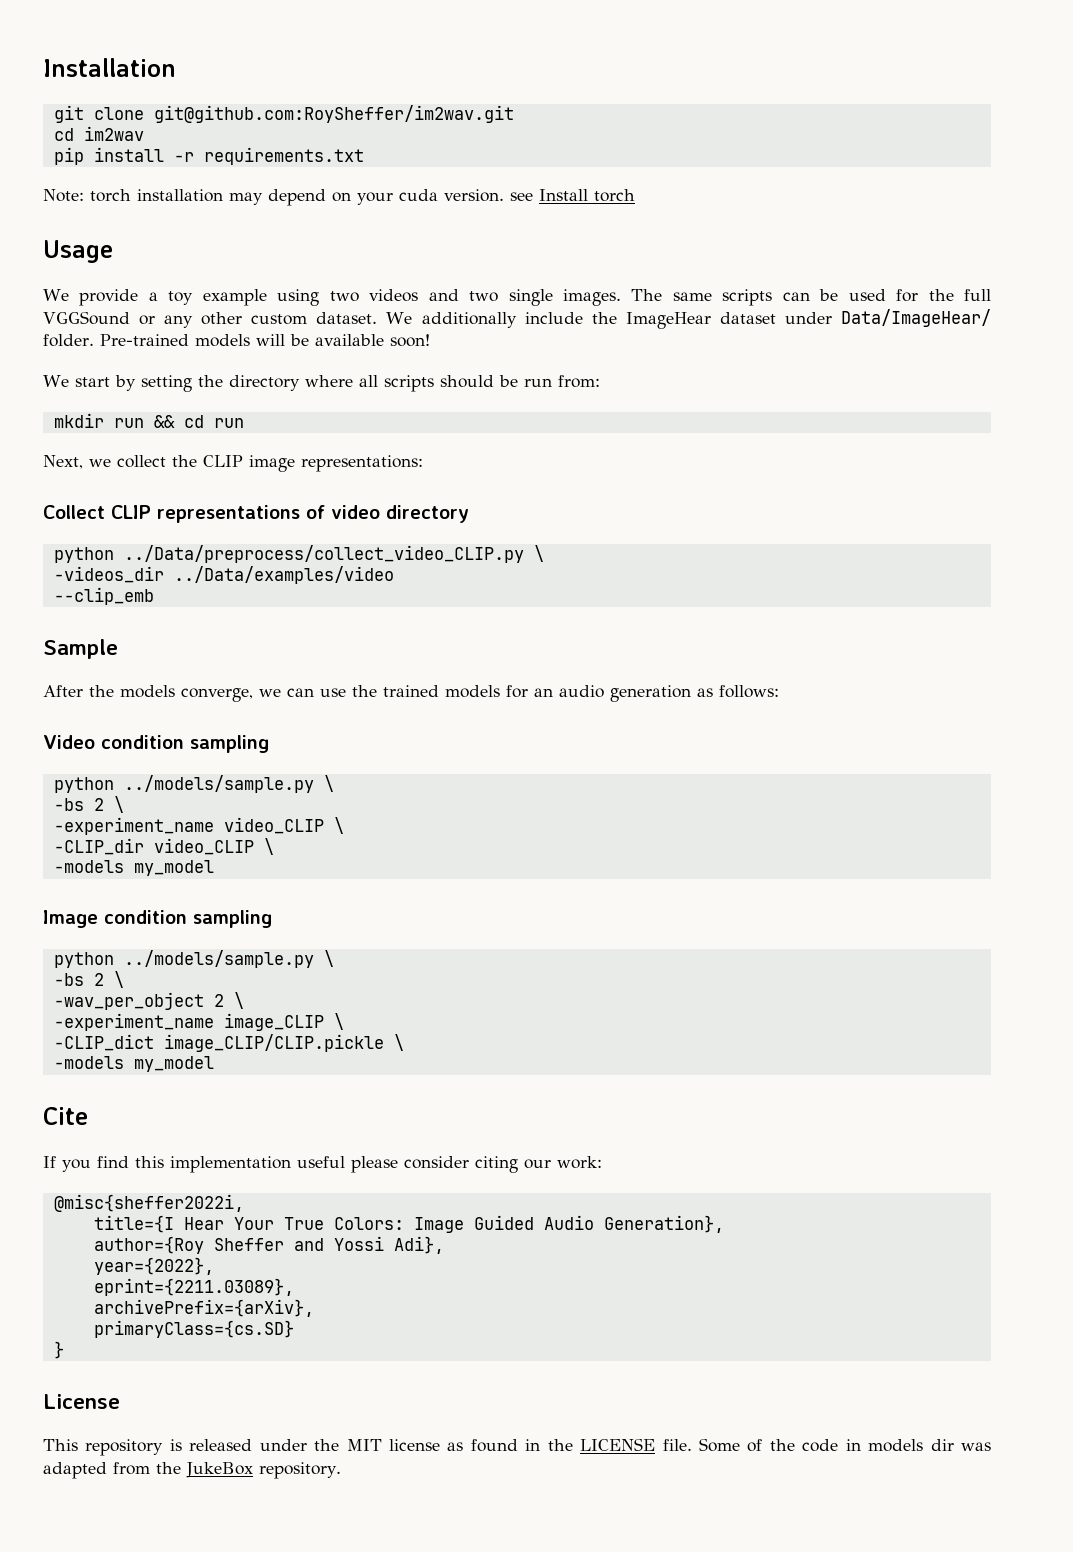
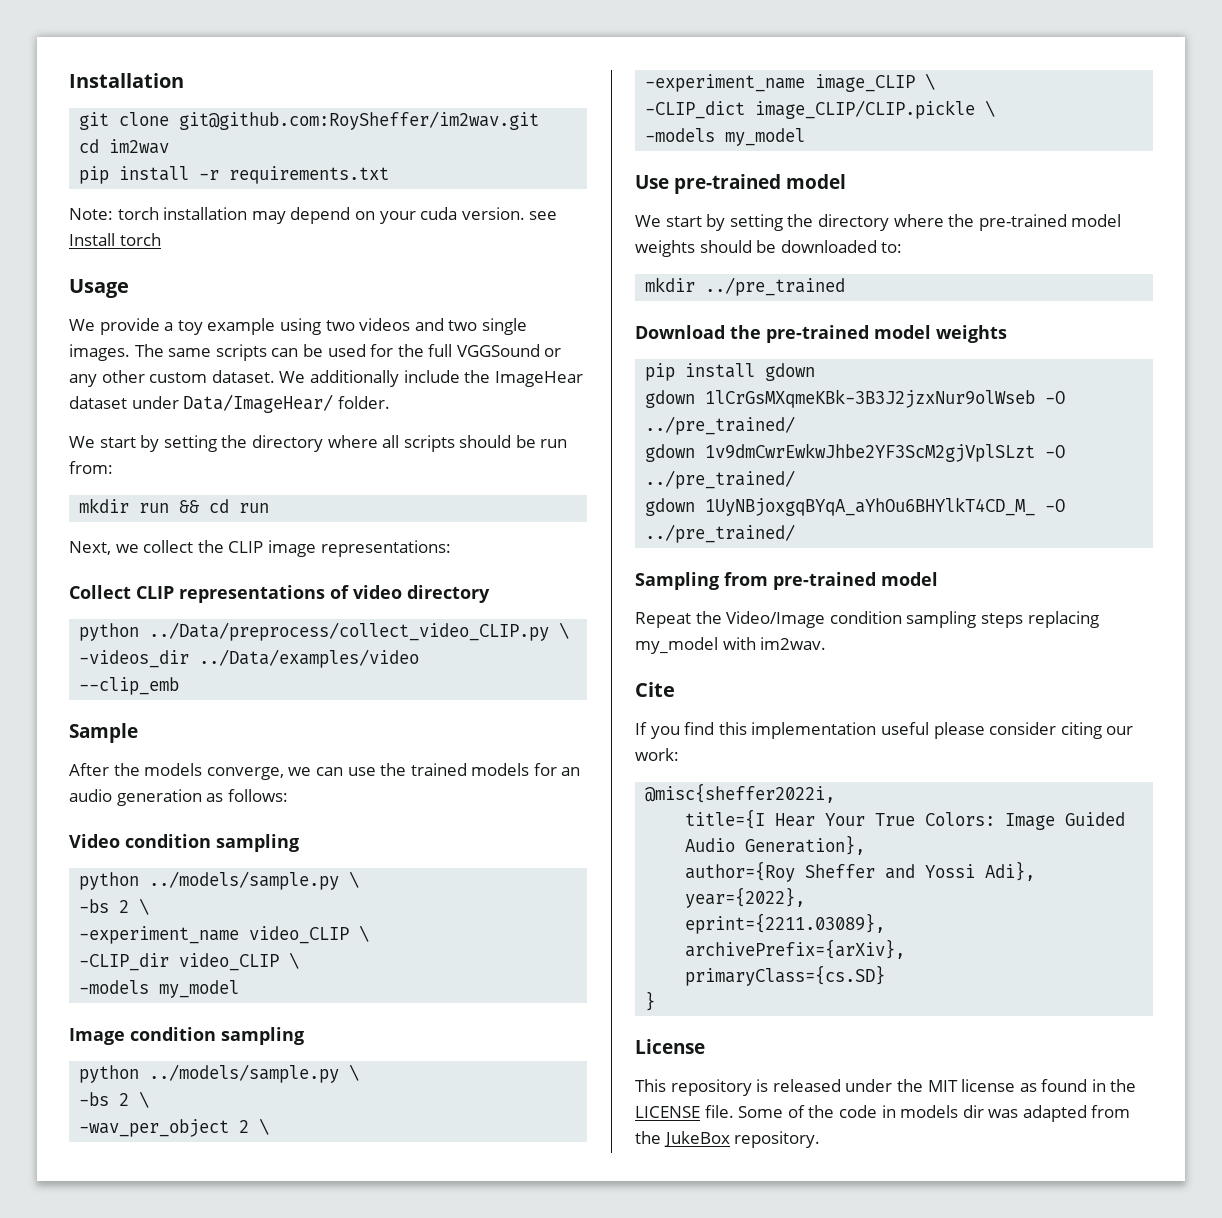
- Pre-trained models will be available soon!
+ Use pre-trained model
+ We start by setting the directory where the pre-trained model weights should be downloaded to:
+ mkdir ../pre_trained
+ Download the pre-trained model weights
+ pip install gdown
+ gdown 1lCrGsMXqmeKBk-3B3J2jzxNur9olWseb -O ../pre_trained/
+ gdown 1v9dmCwrEwkwJhbe2YF3ScM2gjVplSLzt -O ../pre_trained/
+ gdown 1UyNBjoxgqBYqA_aYhOu6BHYlkT4CD_M_ -O ../pre_trained/
+ Sampling from pre-trained model
+ Repeat the Video/Image condition sampling steps replacing my_model with im2wav.

